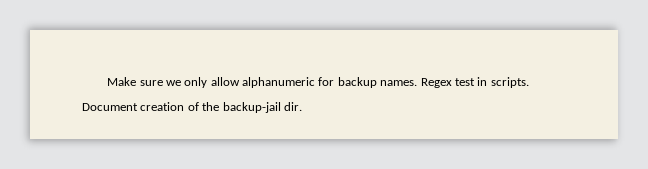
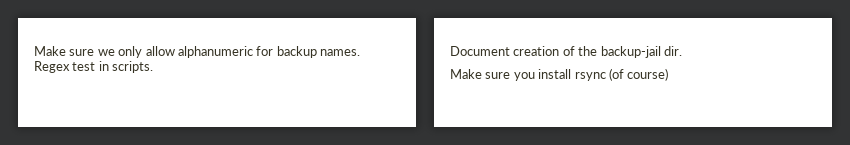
+ Make sure you install rsync (of course)

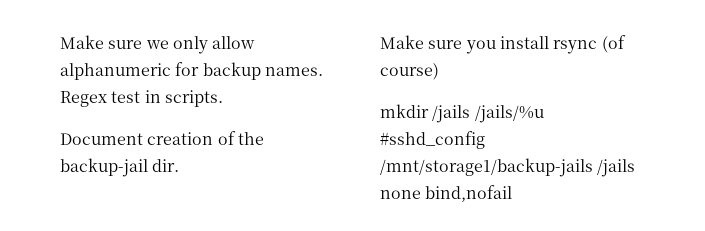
+ mkdir /jails /jails/%u #sshd_config /mnt/storage1/backup-jails /jails none bind,nofail

